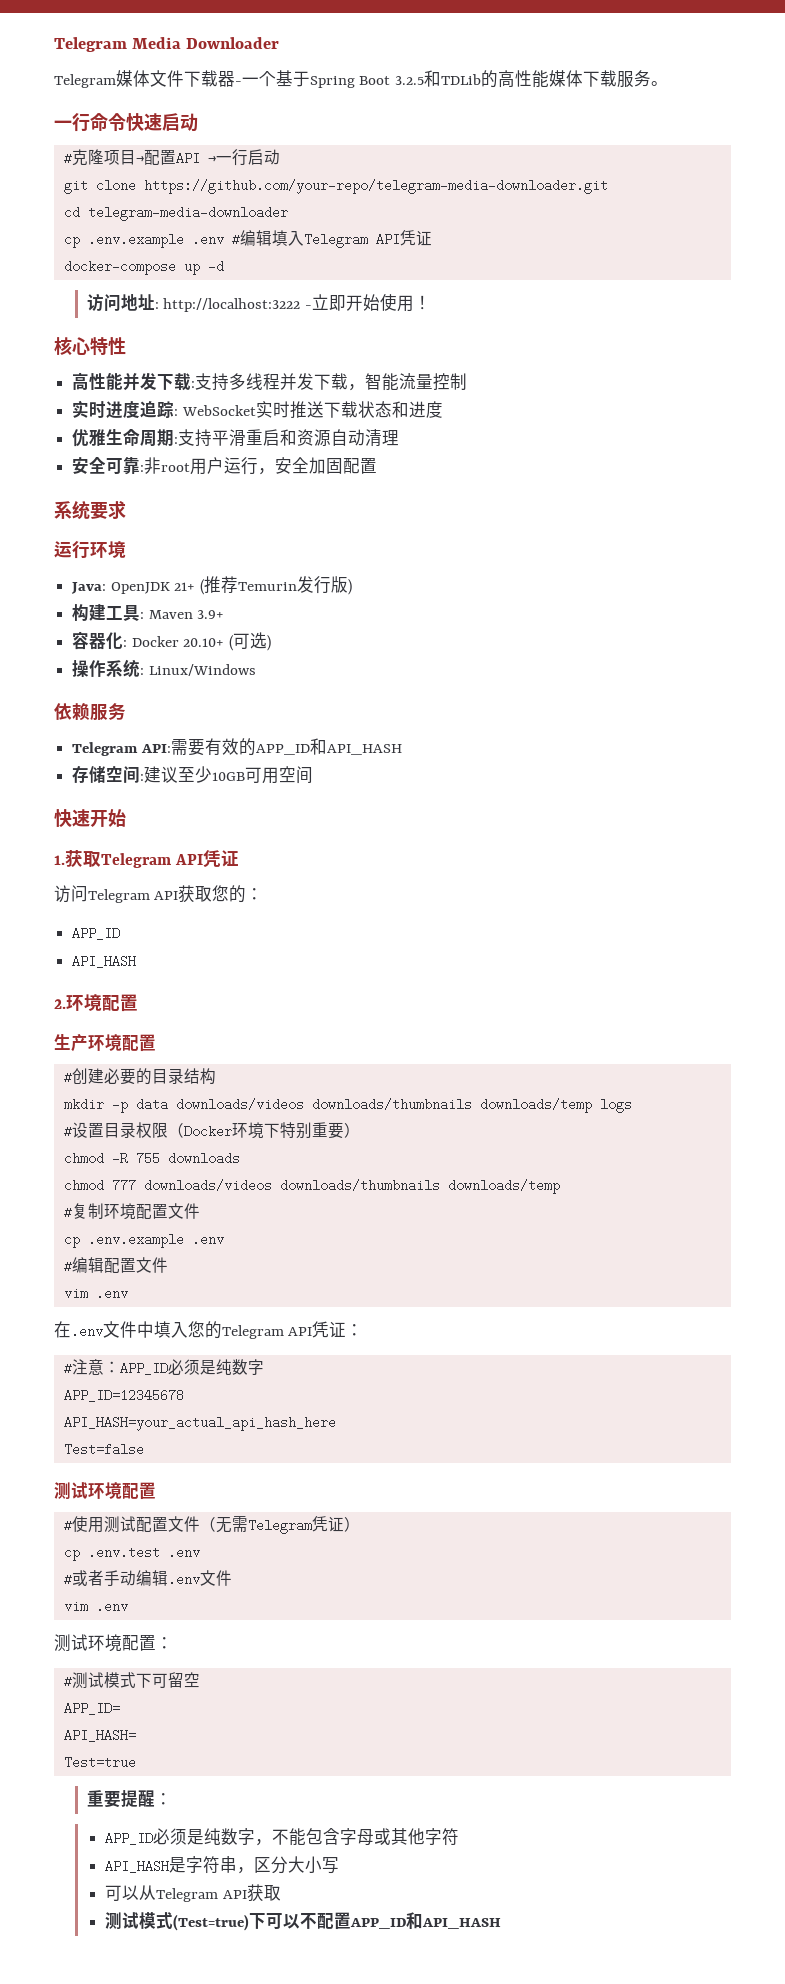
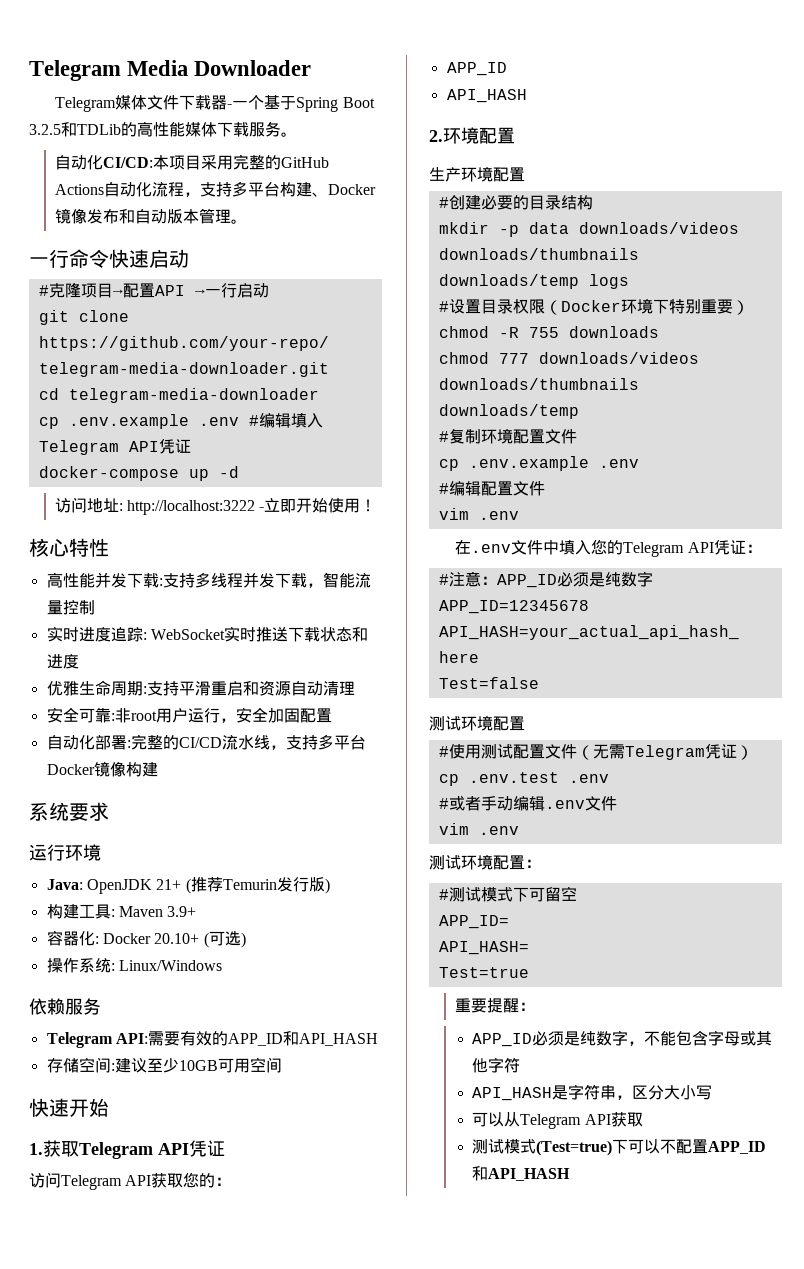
+ 自动化CI/CD:本项目采用完整的GitHub Actions自动化流程，支持多平台构建、Docker镜像发布和自动版本管理。
+ 自动化部署:完整的CI/CD流水线，支持多平台Docker镜像构建

